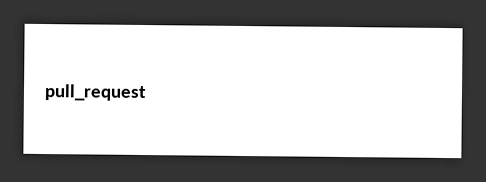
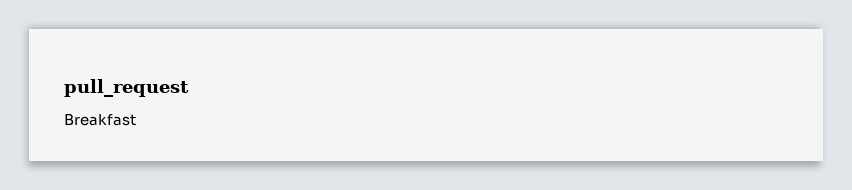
+ Breakfast

